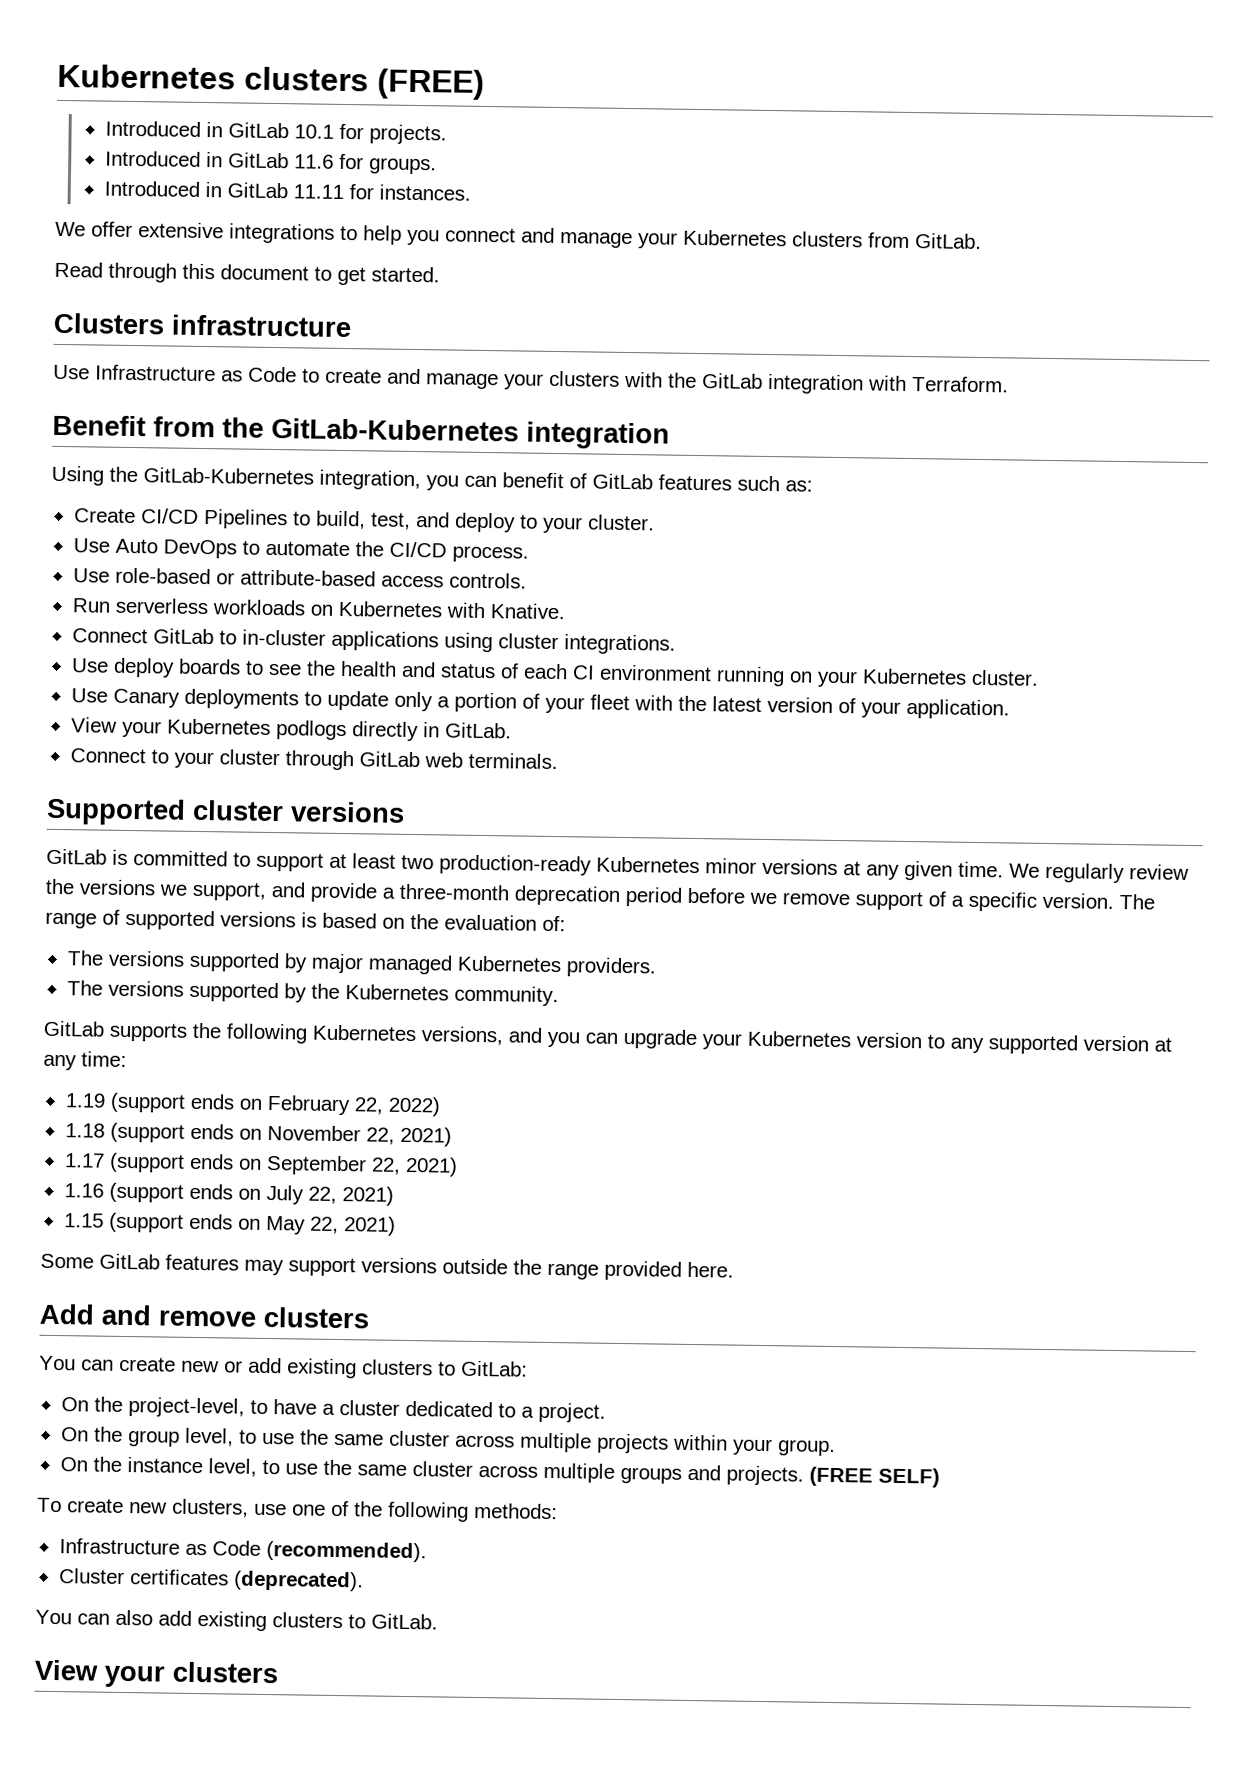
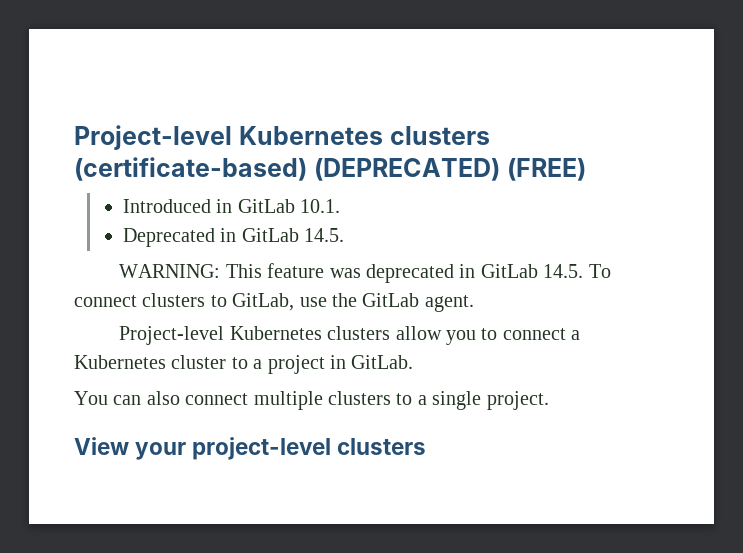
- Kubernetes clusters (FREE)
+ Project-level Kubernetes clusters (certificate-based) (DEPRECATED) (FREE)
- Introduced in GitLab 10.1 for projects.
- Introduced in GitLab 11.6 for groups.
- Introduced in GitLab 11.11 for instances.
- We offer extensive integrations to help you connect and manage your Kubernetes clusters from GitLab.
- Read through this document to get started.
- Clusters infrastructure
- Use Infrastructure as Code to create and manage your clusters with the GitLab integration with Terraform.
- Benefit from the GitLab-Kubernetes integration
- Using the GitLab-Kubernetes integration, you can benefit of GitLab features such as:
- Create CI/CD Pipelines to build, test, and deploy to your cluster.
- Use Auto DevOps to automate the CI/CD process.
- Use role-based or attribute-based access controls.
- Run serverless workloads on Kubernetes with Knative.
- Connect GitLab to in-cluster applications using cluster integrations.
- Use deploy boards to see the health and status of each CI environment running on your Kubernetes cluster.
- Use Canary deployments to update only a portion of your fleet with the latest version of your application.
- View your Kubernetes podlogs directly in GitLab.
- Connect to your cluster through GitLab web terminals.
- Supported cluster versions
- GitLab is committed to support at least two production-ready Kubernetes minor versions at any given time. We regularly review the versions we support, and provide a three-month deprecation period before we remove support of a specific version. The range of supported versions is based on the evaluation of:
- The versions supported by major managed Kubernetes providers.
- The versions supported by the Kubernetes community.
- GitLab supports the following Kubernetes versions, and you can upgrade your Kubernetes version to any supported version at any time:
- 1.19 (support ends on February 22, 2022)
- 1.18 (support ends on November 22, 2021)
- 1.17 (support ends on September 22, 2021)
- 1.16 (support ends on July 22, 2021)
- 1.15 (support ends on May 22, 2021)
- Some GitLab features may support versions outside the range provided here.
- Add and remove clusters
- You can create new or add existing clusters to GitLab:
- On the project-level, to have a cluster dedicated to a project.
- On the group level, to use the same cluster across multiple projects within your group.
- On the instance level, to use the same cluster across multiple groups and projects. (FREE SELF)
- To create new clusters, use one of the following methods:
- Infrastructure as Code (recommended).
- Cluster certificates (deprecated).
- You can also add existing clusters to GitLab.
- View your clusters
+ Introduced in GitLab 10.1.
+ Deprecated in GitLab 14.5.
+ WARNING: This feature was deprecated in GitLab 14.5. To connect clusters to GitLab, use the GitLab agent.
+ Project-level Kubernetes clusters allow you to connect a Kubernetes cluster to a project in GitLab.
+ You can also connect multiple clusters to a single project.
+ View your project-level clusters

